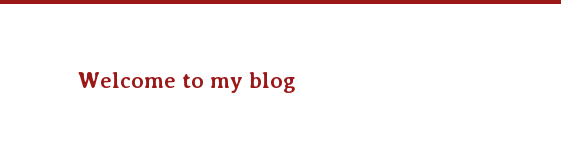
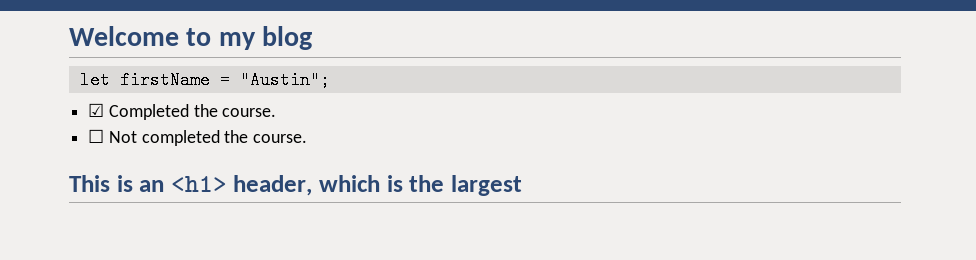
+ let firstName = "Austin";
+ ☑ Completed the course.
+ ☐ Not completed the course.
+ This is an <h1> header, which is the largest

